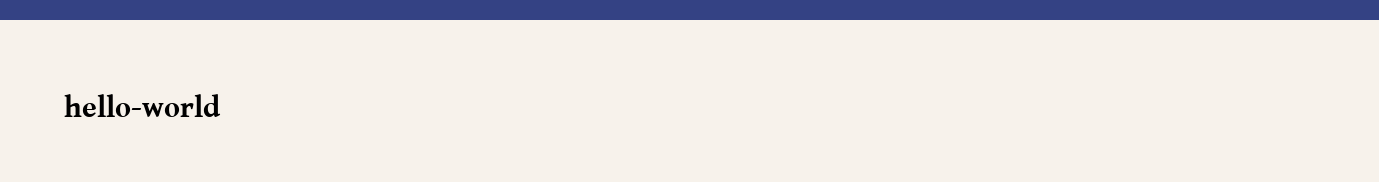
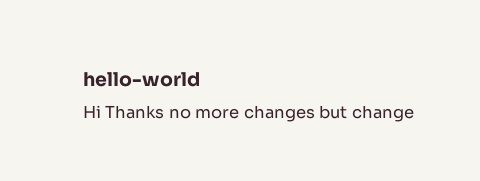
+ Hi Thanks no more changes but change

